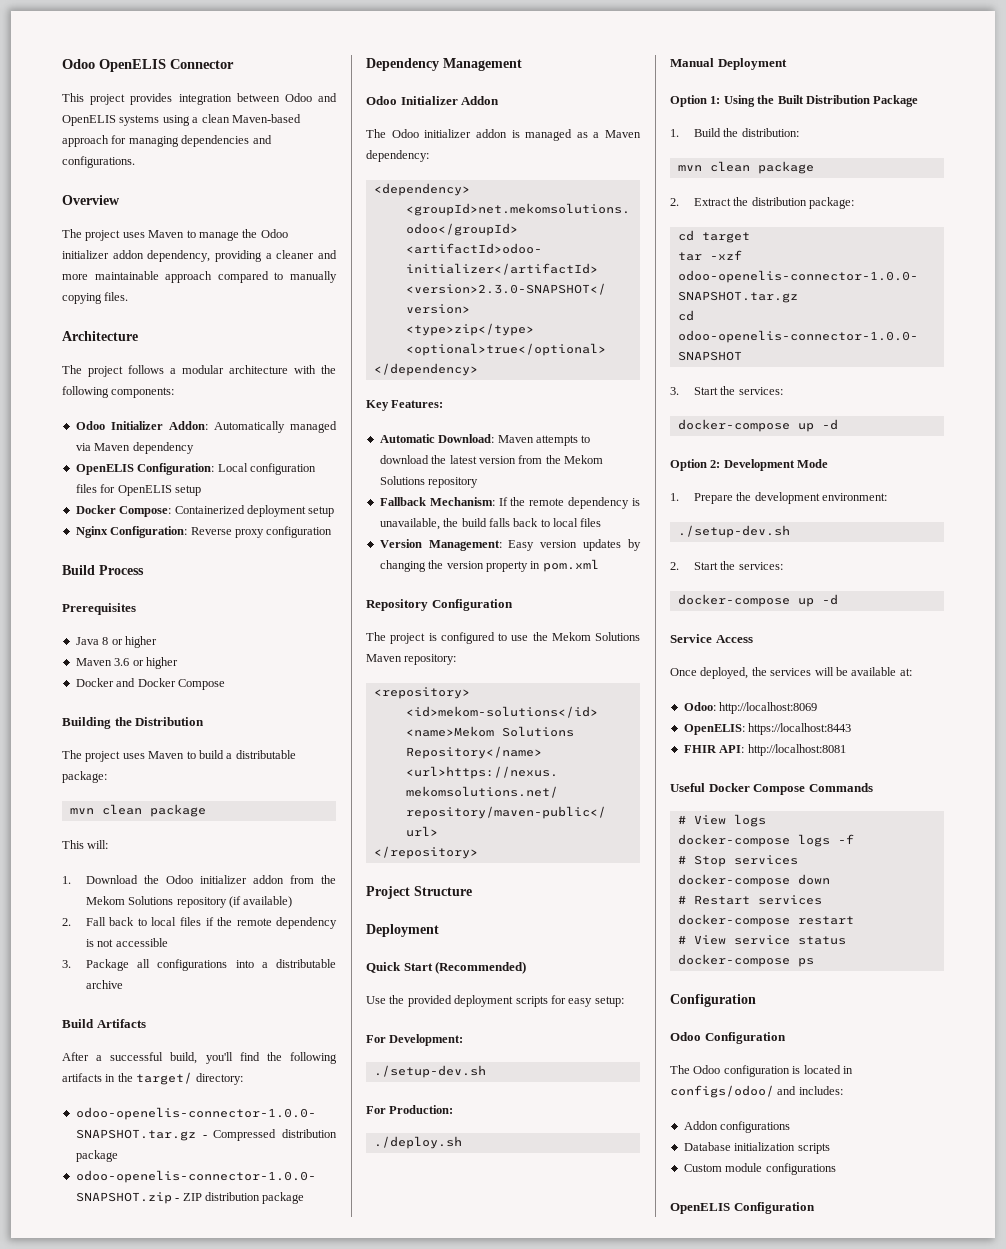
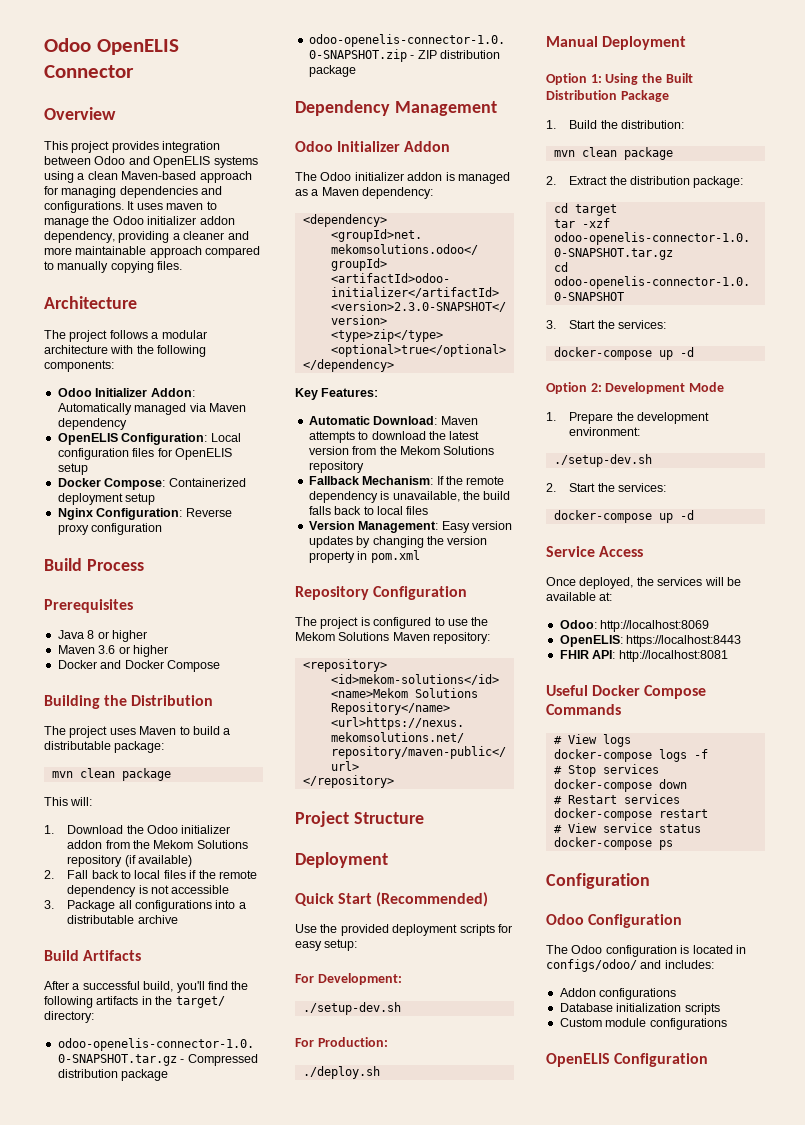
+ Overview
- This project provides integration between Odoo and OpenELIS systems using a clean Maven-based approach for managing dependencies and configurations.
- Overview
- The project uses Maven to manage the Odoo initializer addon dependency, providing a cleaner and more maintainable approach compared to manually copying files.
+ This project provides integration between Odoo and OpenELIS systems using a clean Maven-based approach for managing dependencies and configurations. It uses maven to manage the Odoo initializer addon dependency, providing a cleaner and more maintainable approach compared to manually copying files.

